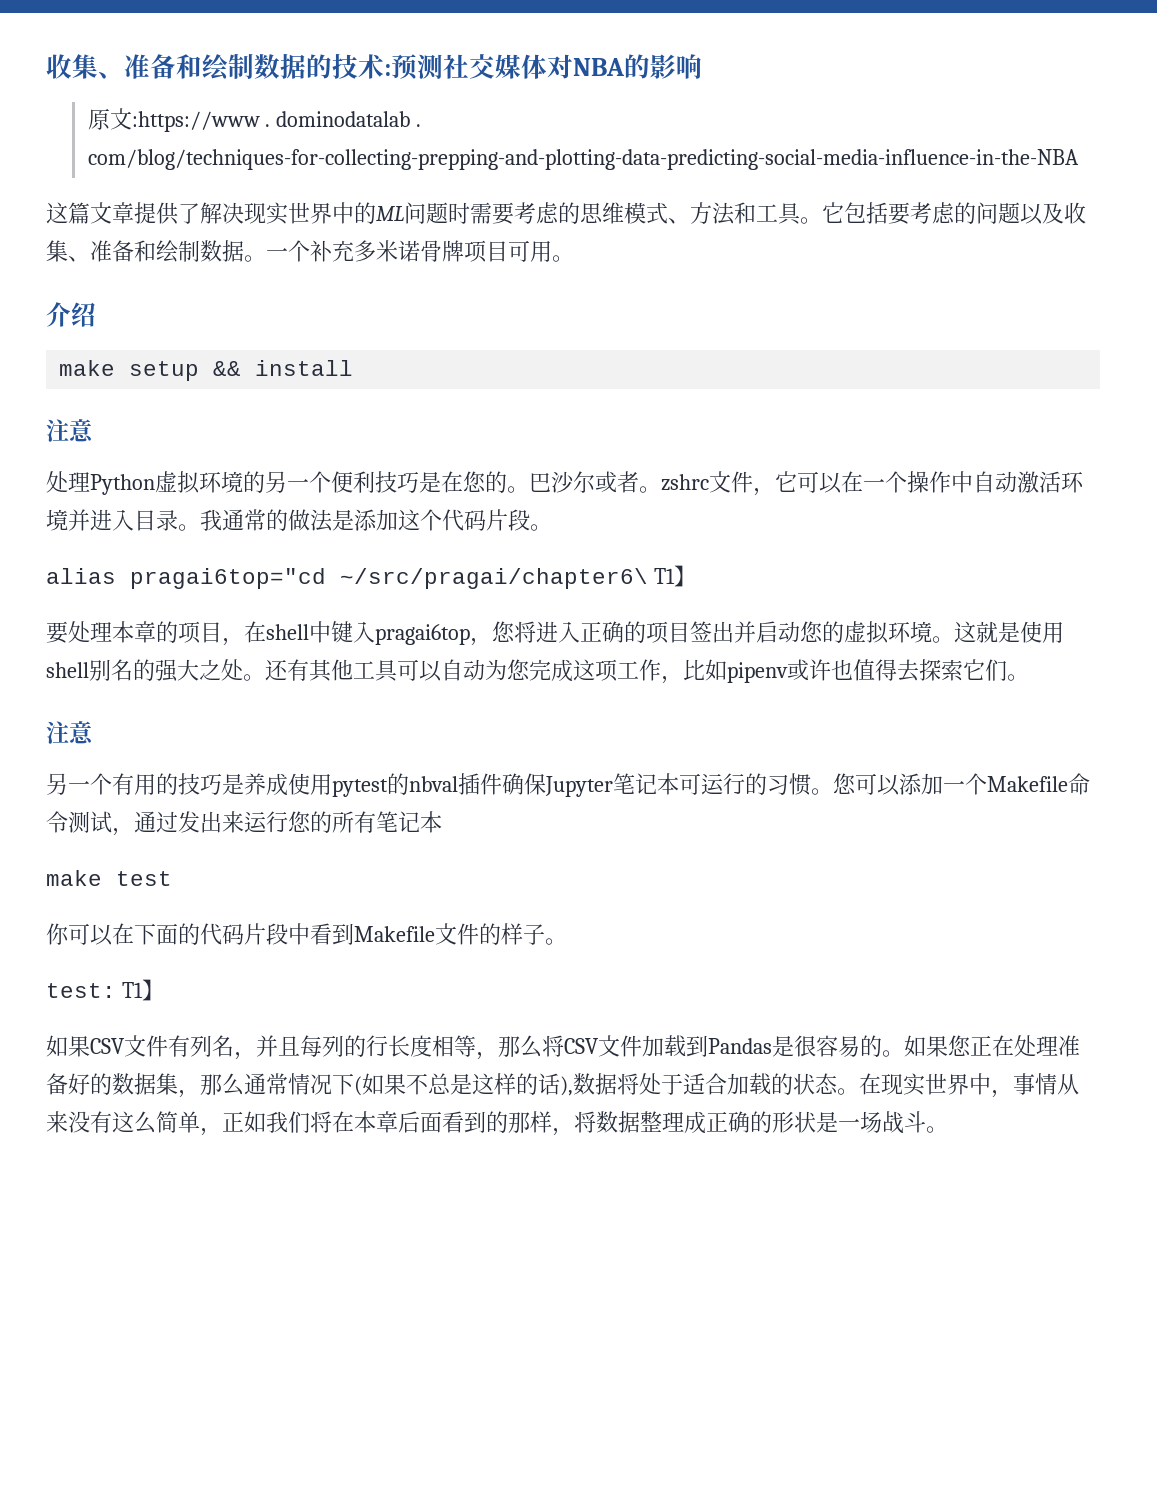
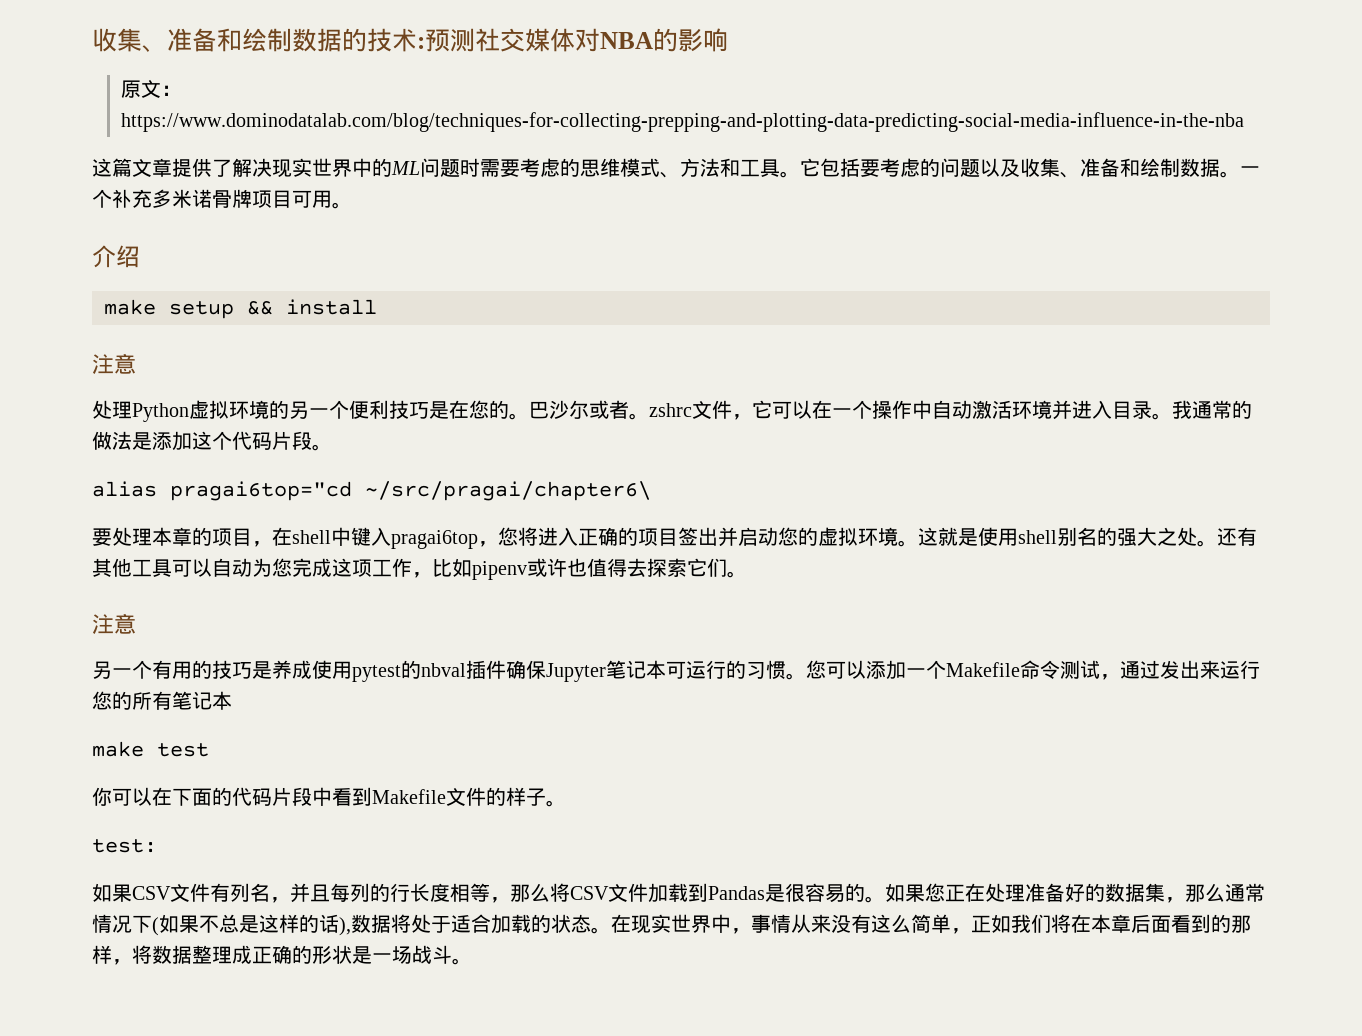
- 原文:https://www . dominodatalab . com/blog/techniques-for-collecting-prepping-and-plotting-data-predicting-social-media-influence-in-the-NBA
+ 原文：https://www.dominodatalab.com/blog/techniques-for-collecting-prepping-and-plotting-data-predicting-social-media-influence-in-the-nba
- alias pragai6top="cd ~/src/pragai/chapter6\ T1】
+ alias pragai6top="cd ~/src/pragai/chapter6\
- test: T1】
+ test:

